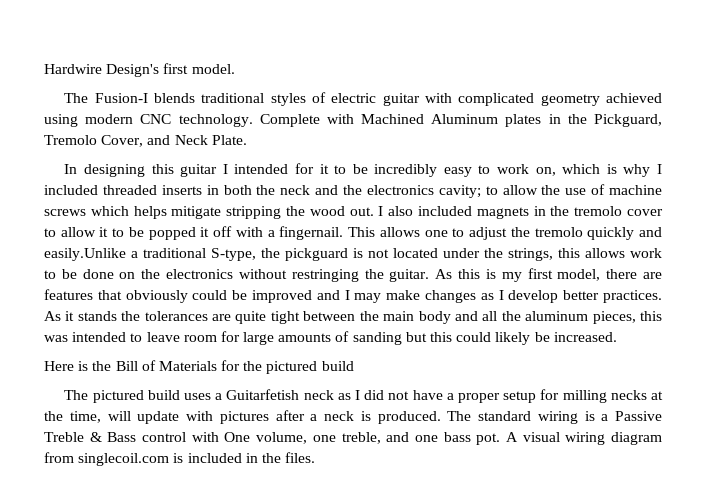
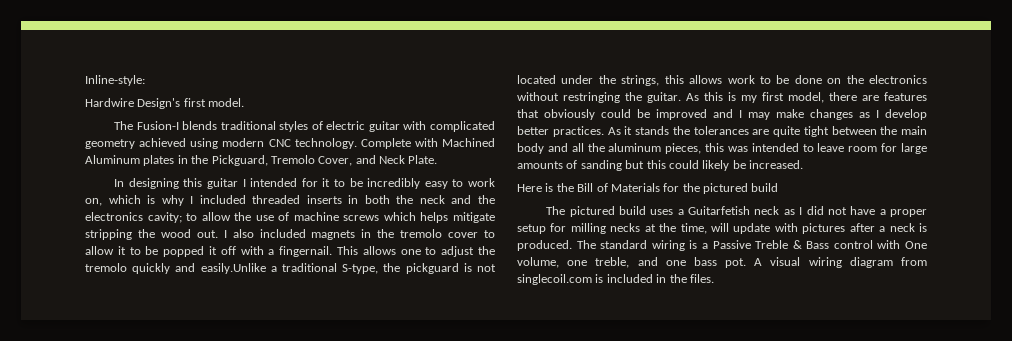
+ Inline-style:

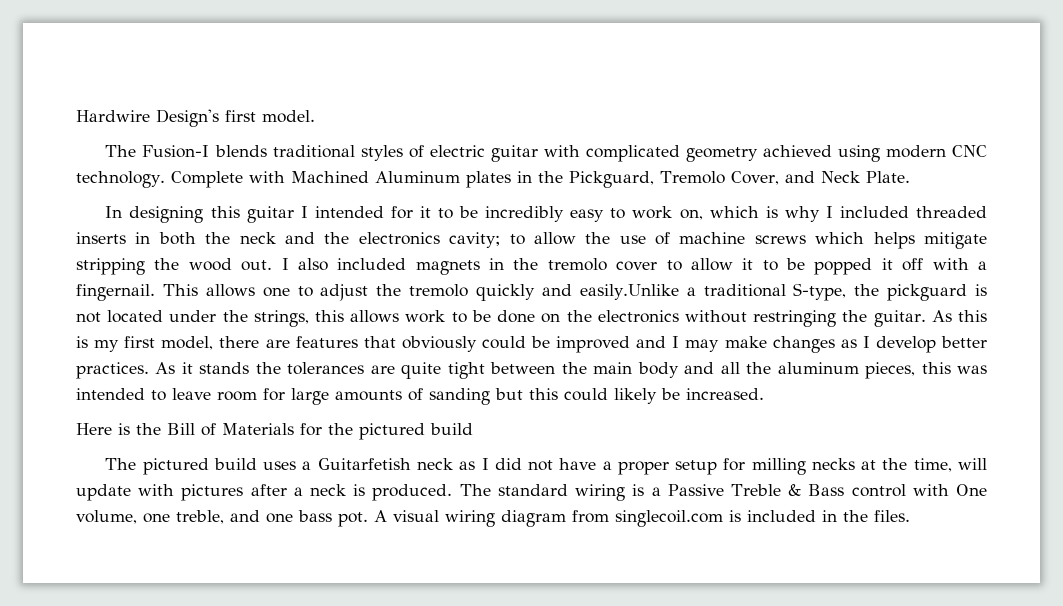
- Inline-style:

